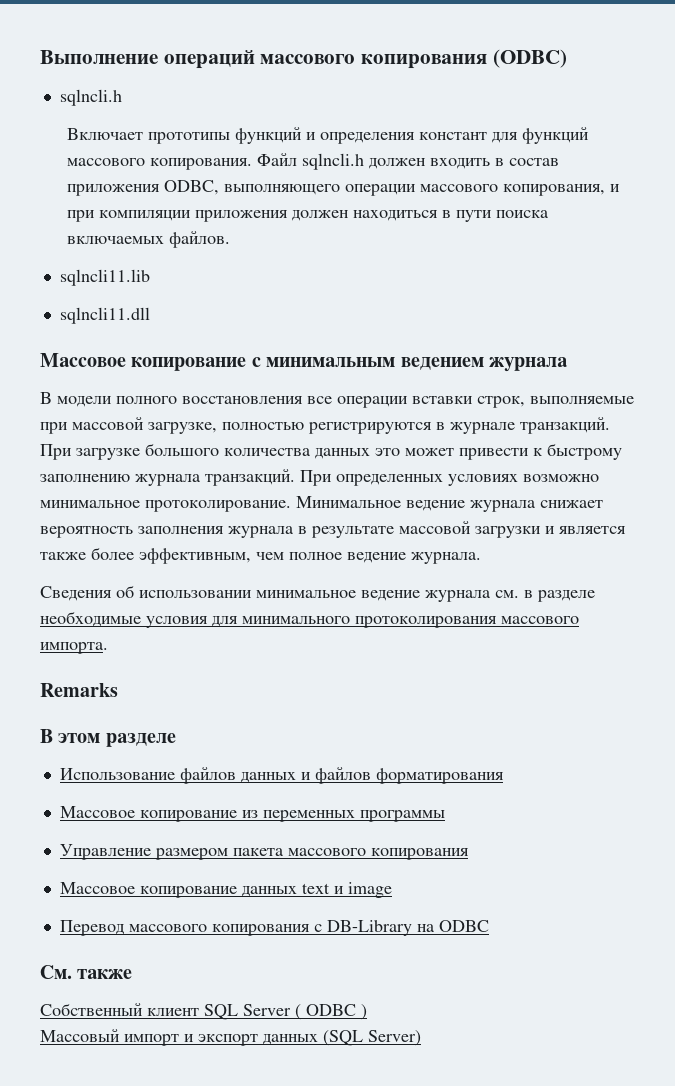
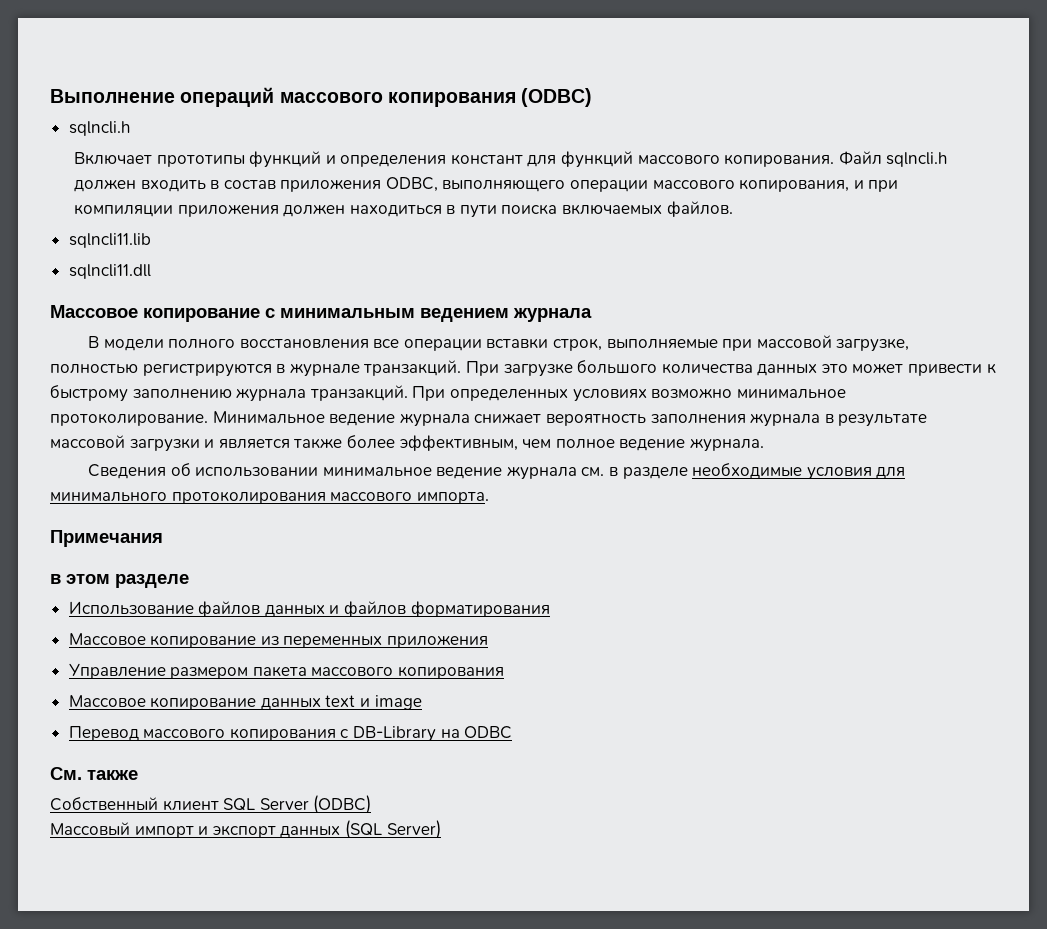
- Remarks
- В этом разделе
+ Примечания
+ в этом разделе
- Массовое копирование из переменных программы
+ Массовое копирование из переменных приложения
- Собственный клиент SQL Server ( ODBC )
+ Собственный клиент SQL Server (ODBC)

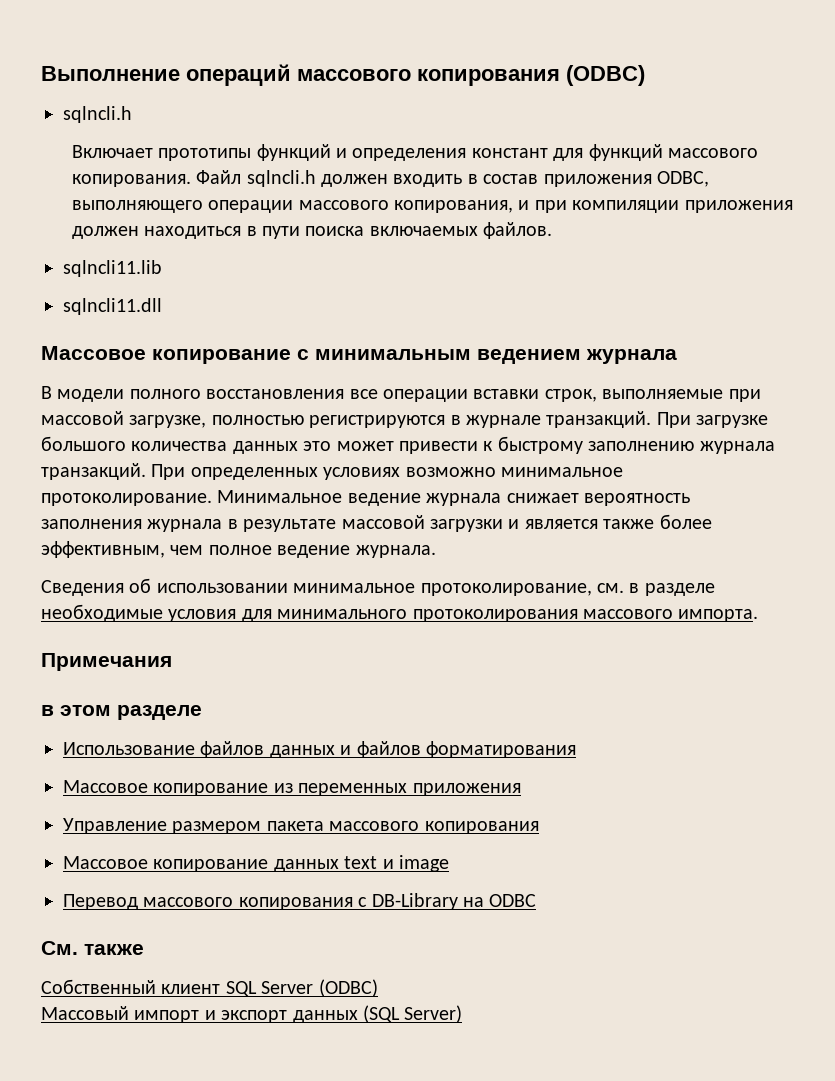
- Сведения об использовании минимальное ведение журнала см. в разделе необходимые условия для минимального протоколирования массового импорта.
+ Сведения об использовании минимальное протоколирование, см. в разделе необходимые условия для минимального протоколирования массового импорта.

